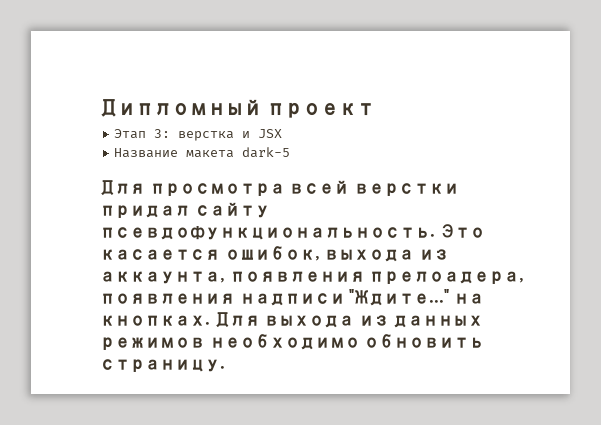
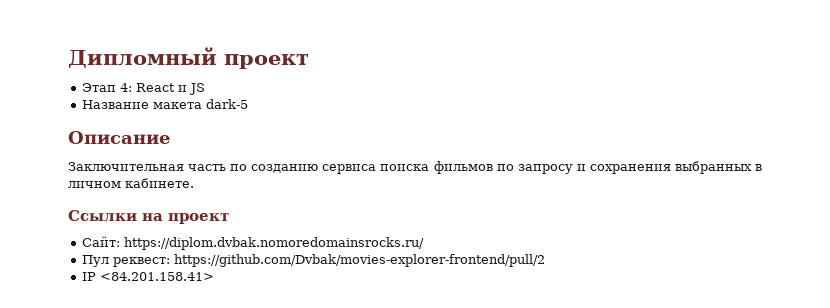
- Этап 3: верстка и JSX
+ Этап 4: React и JS
- Для просмотра всей верстки придал сайту псевдофункциональность. Это касается ошибок, выхода из аккаунта, появления прелоадера, появления надписи "Ждите..." на кнопках. Для выхода из данных режимов необходимо обновить страницу.
+ Описание
+ Заключительная часть по созданию сервиса поиска фильмов по запросу и сохранения выбранных в личном кабинете.
+ Ссылки на проект
+ Сайт: https://diplom.dvbak.nomoredomainsrocks.ru/
+ Пул реквест: https://github.com/Dvbak/movies-explorer-frontend/pull/2
+ IP <84.201.158.41>

